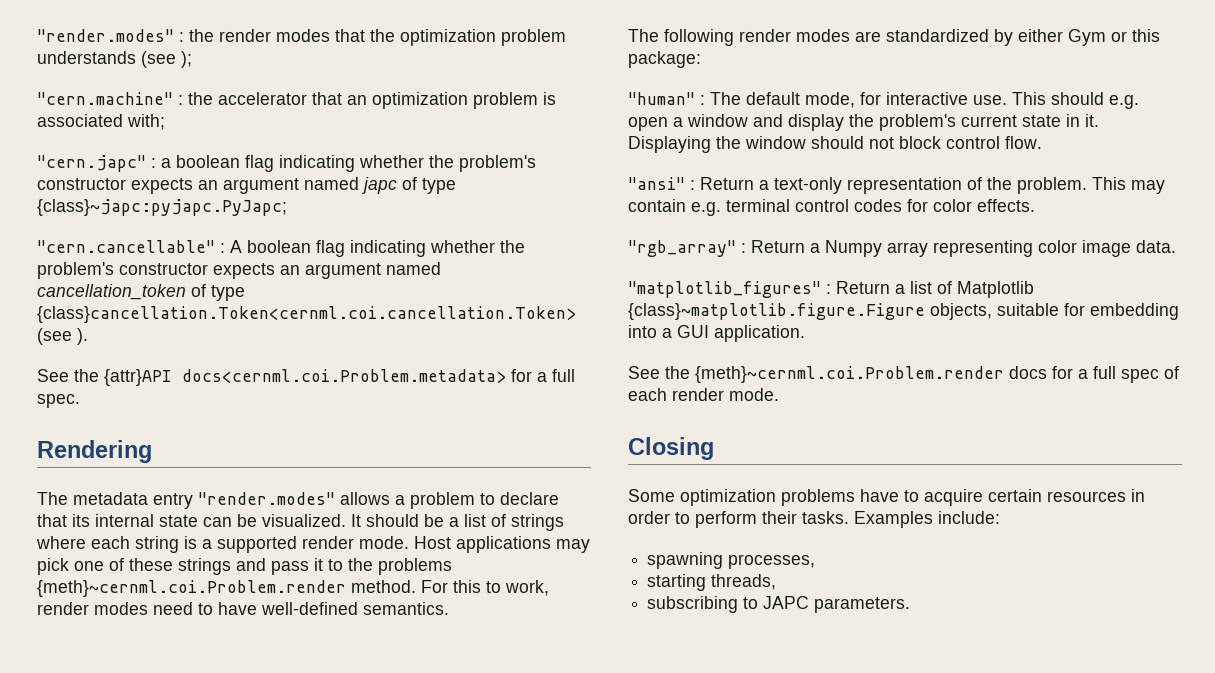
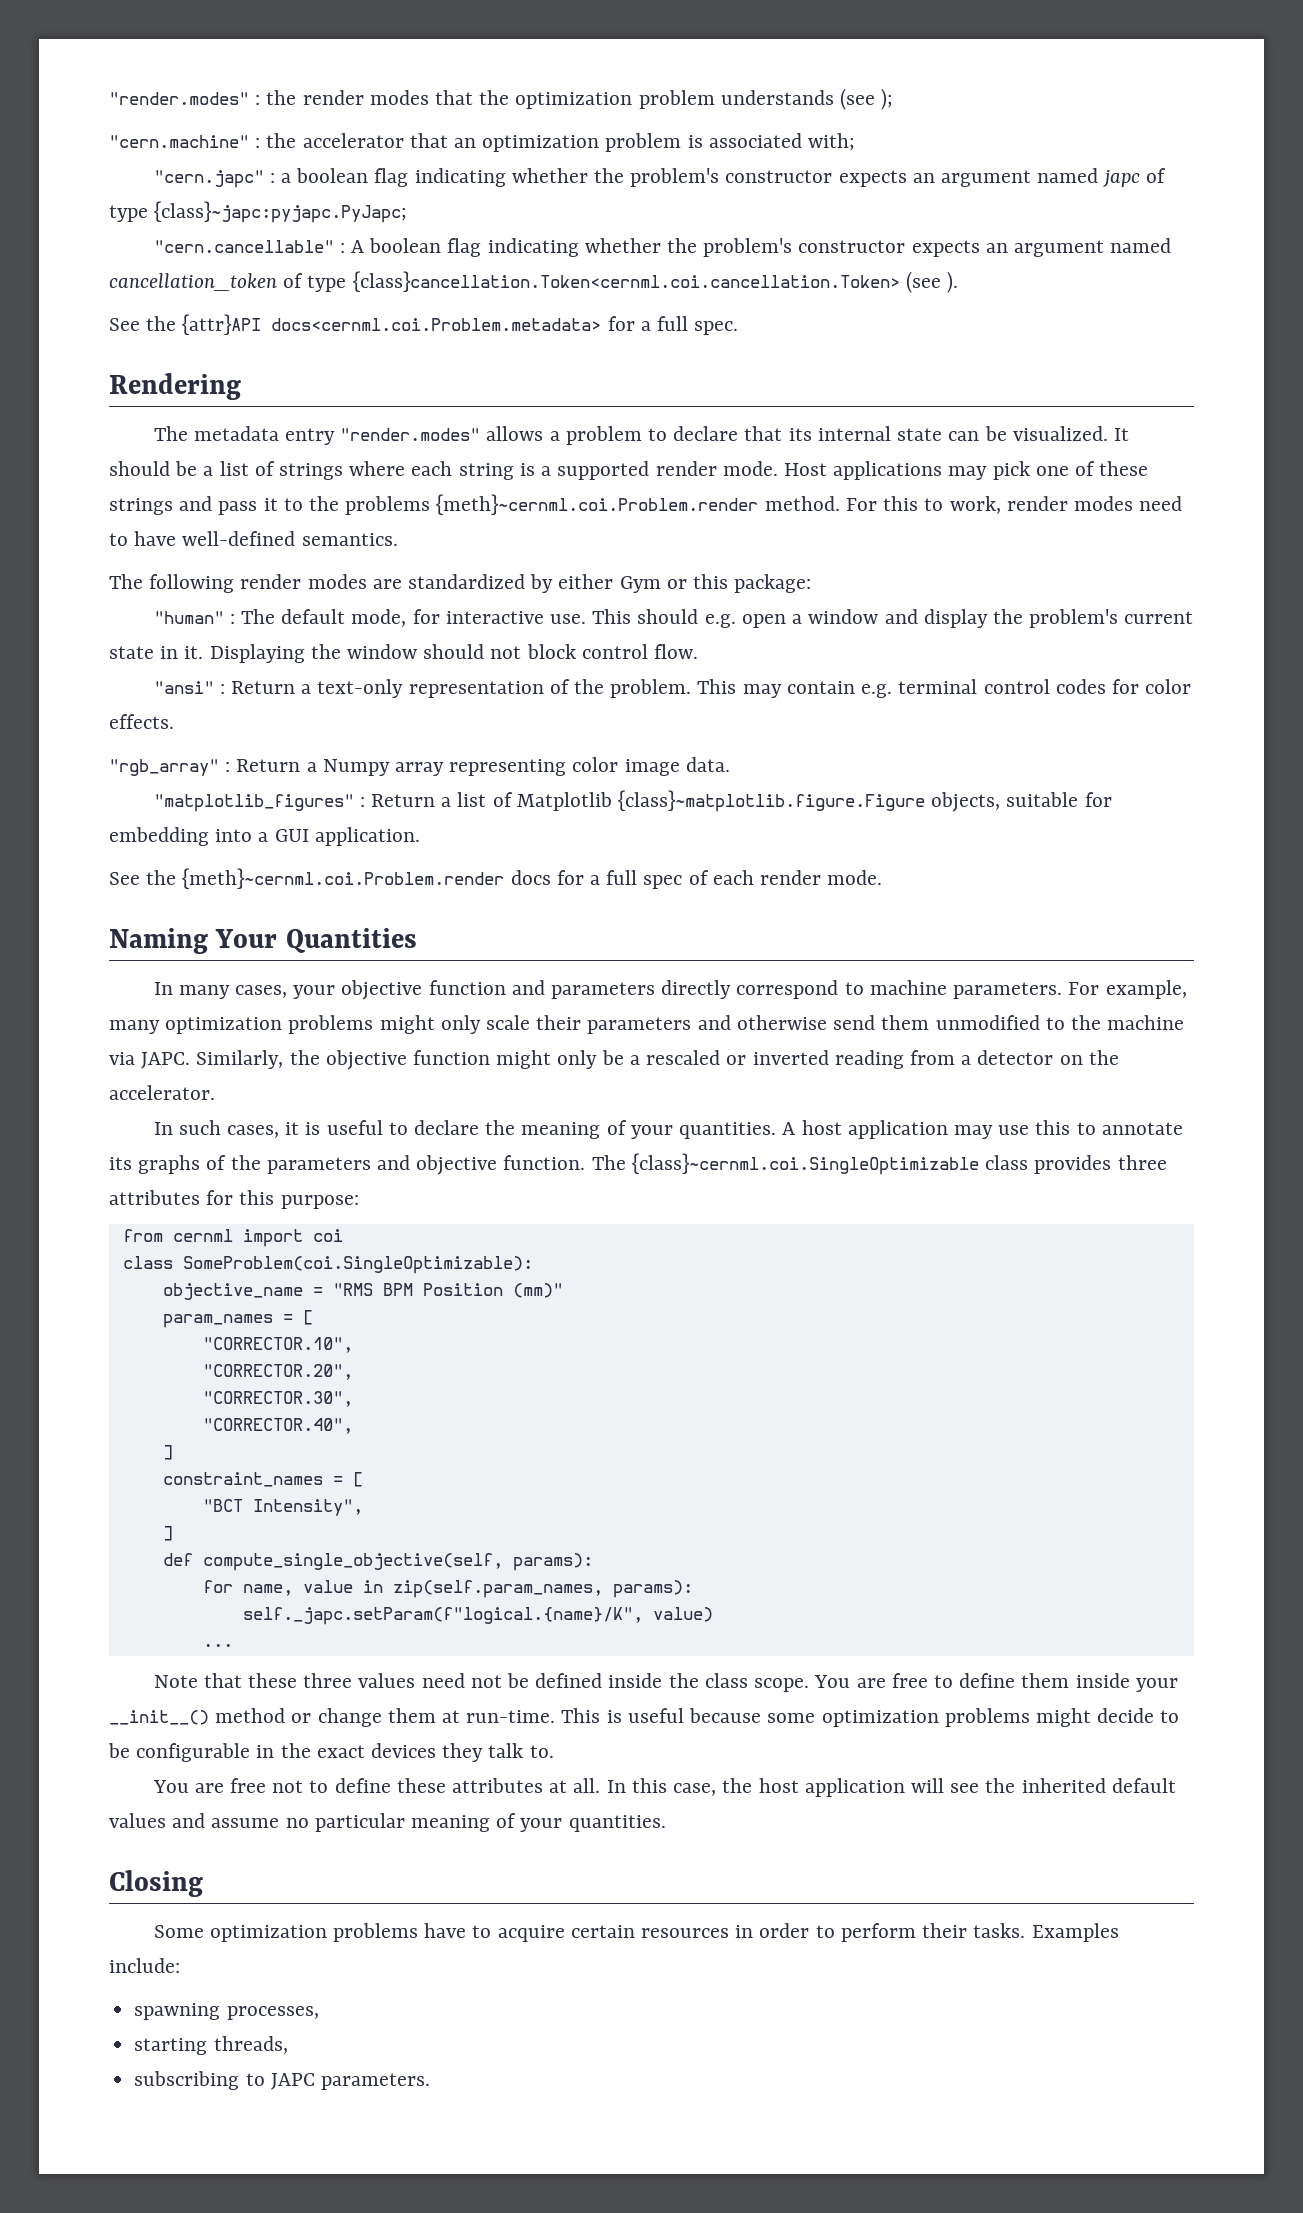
+ Naming Your Quantities
+ In many cases, your objective function and parameters directly correspond to machine parameters. For example, many optimization problems might only scale their parameters and otherwise send them unmodified to the machine via JAPC. Similarly, the objective function might only be a rescaled or inverted reading from a detector on the accelerator.
+ In such cases, it is useful to declare the meaning of your quantities. A host application may use this to annotate its graphs of the parameters and objective function. The {class}~cernml.coi.SingleOptimizable class provides three attributes for this purpose:
+ from cernml import coi
+ class SomeProblem(coi.SingleOptimizable):
+ objective_name = "RMS BPM Position (mm)"
+ param_names = [
+ "CORRECTOR.10",
+ "CORRECTOR.20",
+ "CORRECTOR.30",
+ "CORRECTOR.40",
+ ]
+ constraint_names = [
+ "BCT Intensity",
+ ]
+ def compute_single_objective(self, params):
+ for name, value in zip(self.param_names, params):
+ self._japc.setParam(f"logical.{name}/K", value)
+ ...
+ Note that these three values need not be defined inside the class scope. You are free to define them inside your __init__() method or change them at run-time. This is useful because some optimization problems might decide to be configurable in the exact devices they talk to.
+ You are free not to define these attributes at all. In this case, the host application will see the inherited default values and assume no particular meaning of your quantities.

